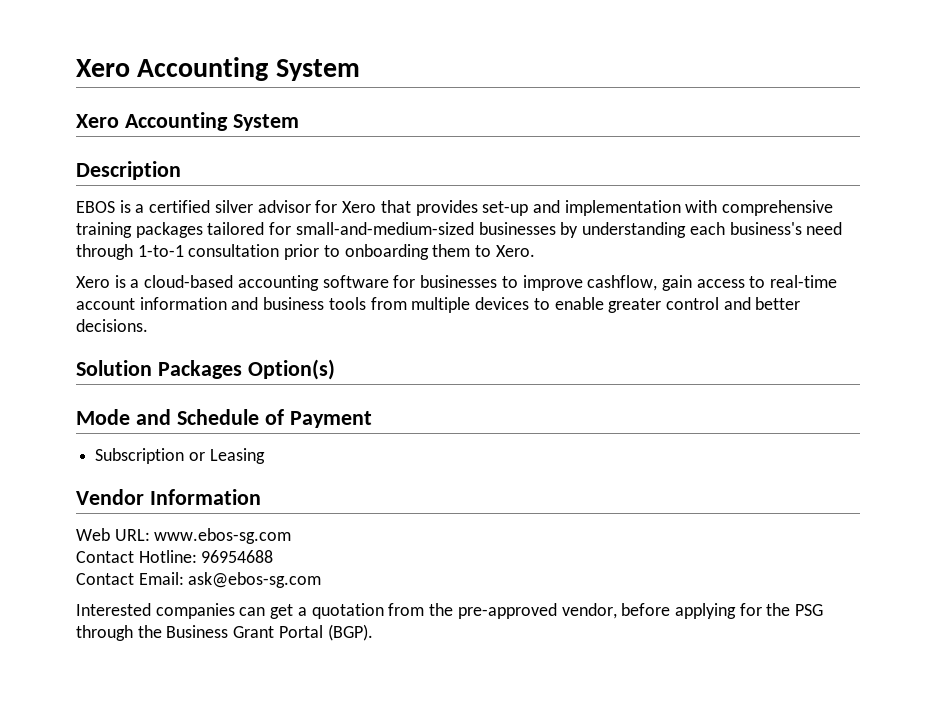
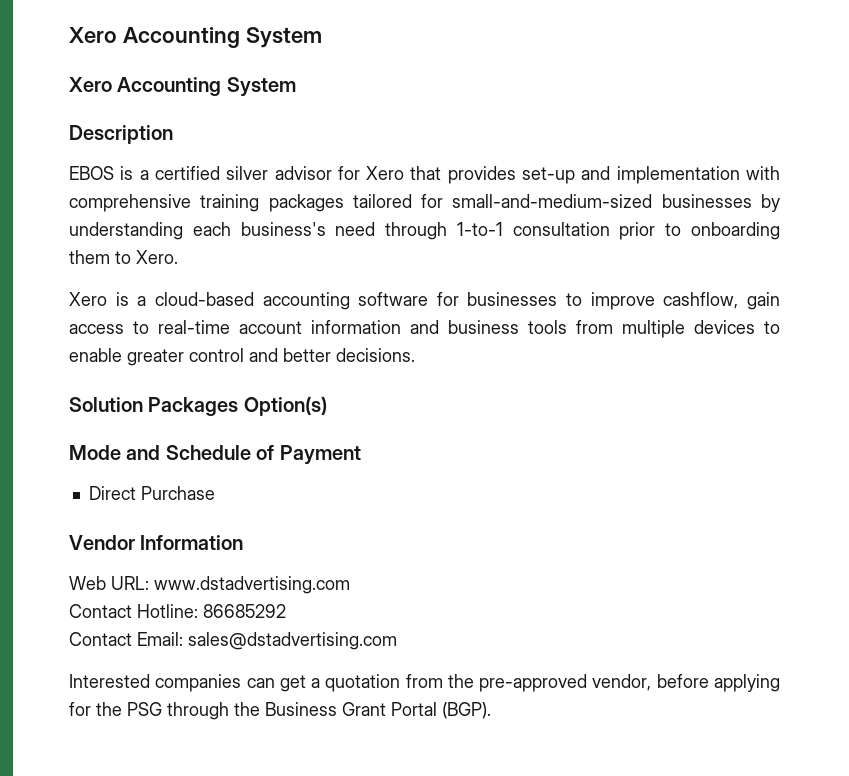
- Subscription or Leasing
+ Direct Purchase
- Web URL: www.ebos-sg.com
+ Web URL: www.dstadvertising.com
- Contact Hotline: 96954688
+ Contact Hotline: 86685292
- Contact Email: ask@ebos-sg.com
+ Contact Email: sales@dstadvertising.com

